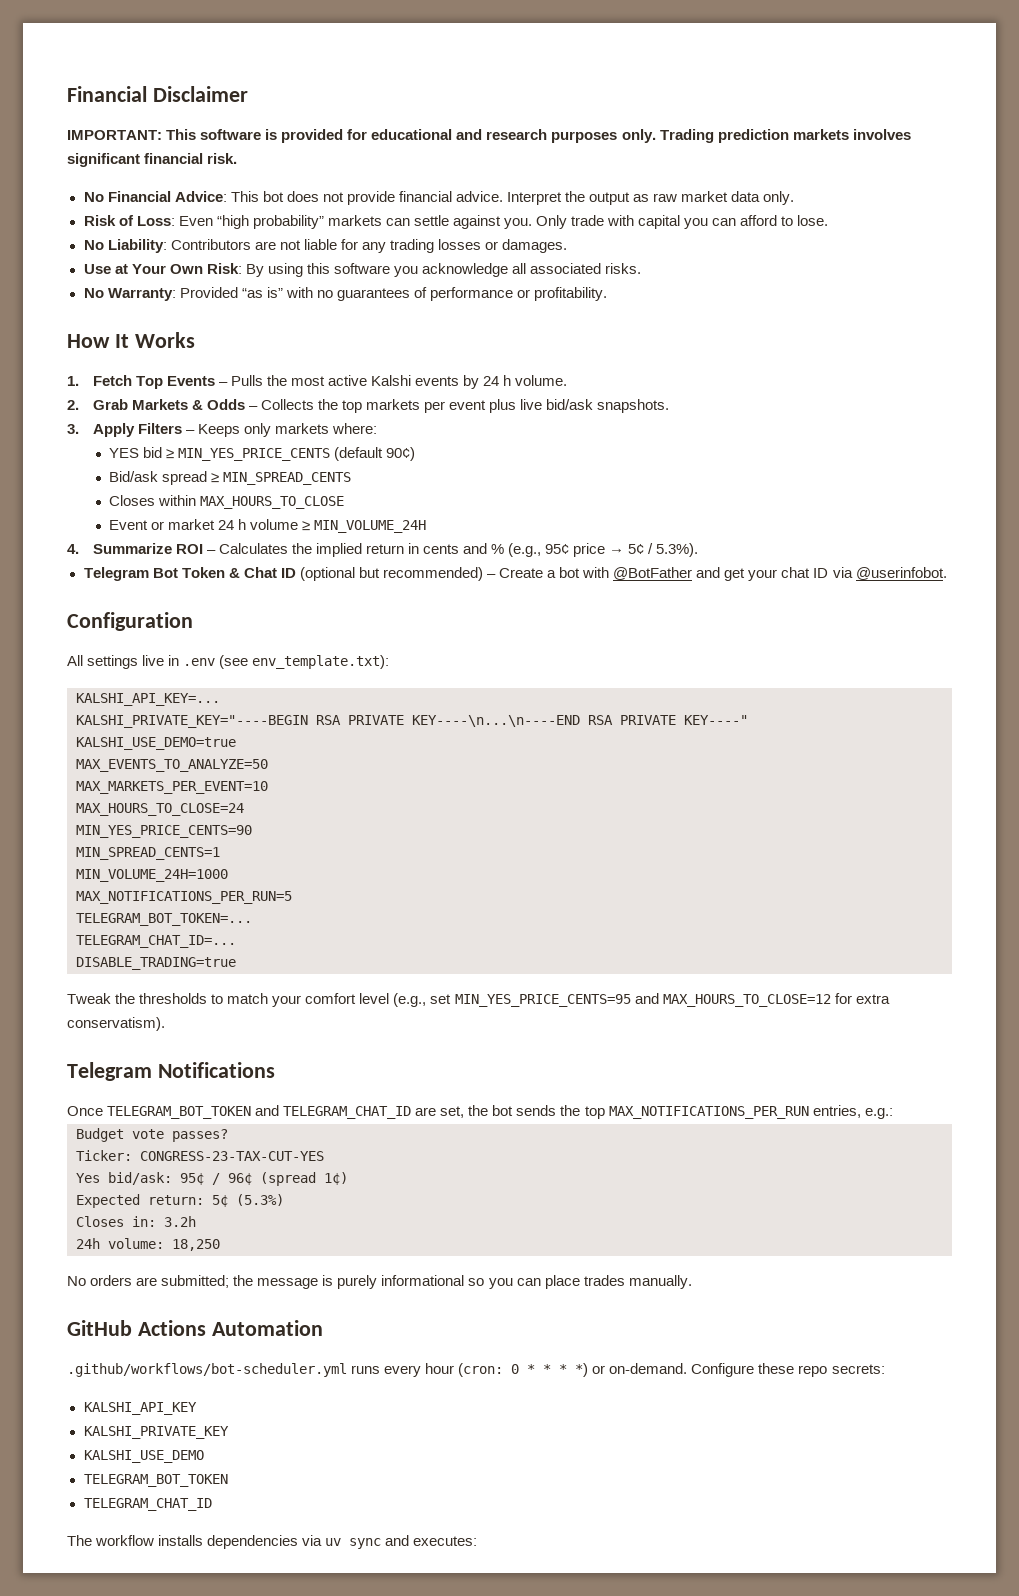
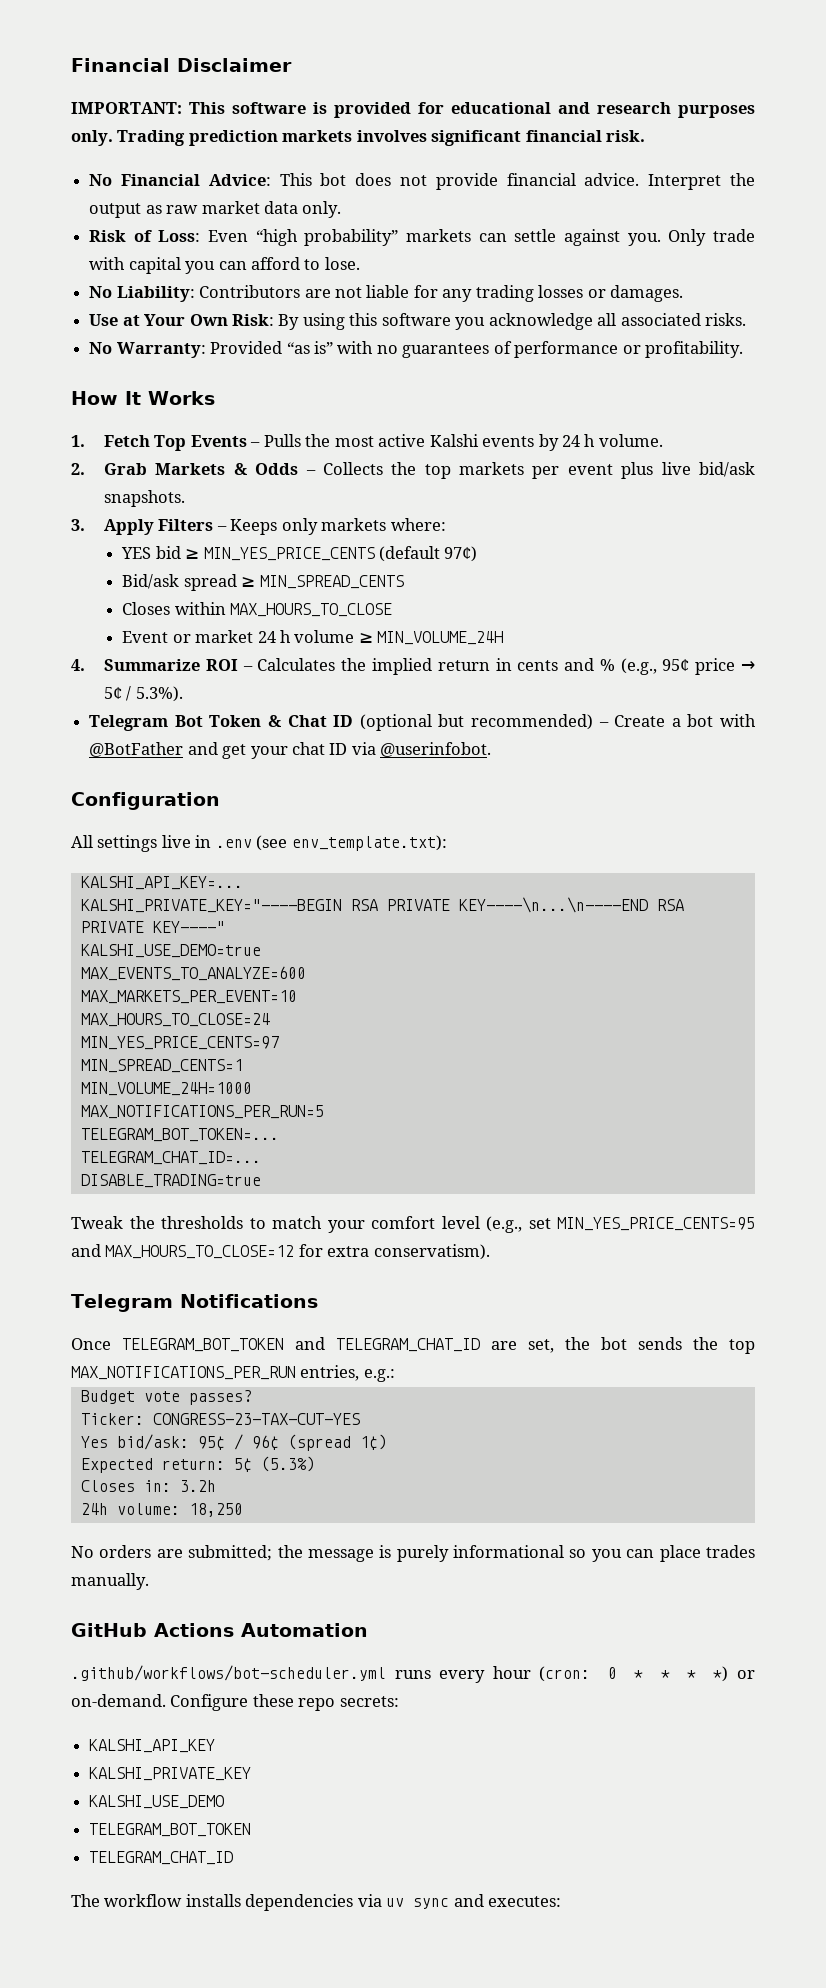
- YES bid ≥ MIN_YES_PRICE_CENTS (default 90¢)
+ YES bid ≥ MIN_YES_PRICE_CENTS (default 97¢)
- MAX_EVENTS_TO_ANALYZE=50
+ MAX_EVENTS_TO_ANALYZE=600
- MIN_YES_PRICE_CENTS=90
+ MIN_YES_PRICE_CENTS=97

